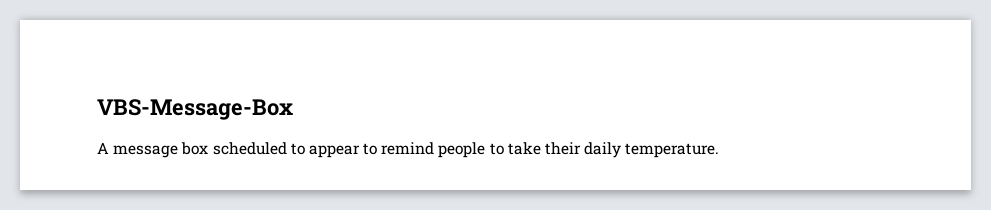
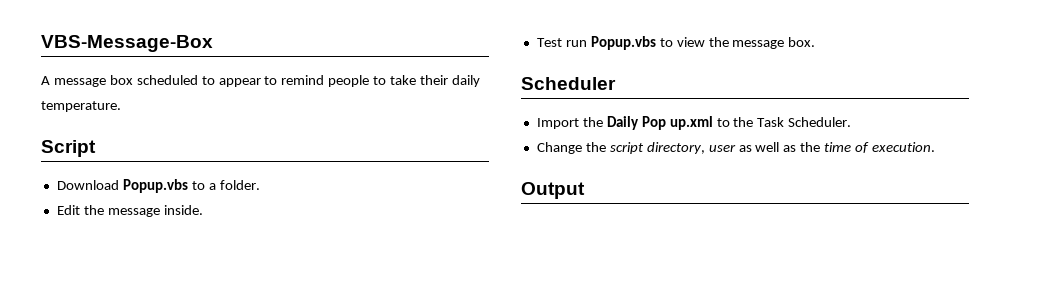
+ Script
+ Download Popup.vbs to a folder.
+ Edit the message inside.
+ Test run Popup.vbs to view the message box.
+ Scheduler
+ Import the Daily Pop up.xml to the Task Scheduler.
+ Change the script directory, user as well as the time of execution.
+ Output

